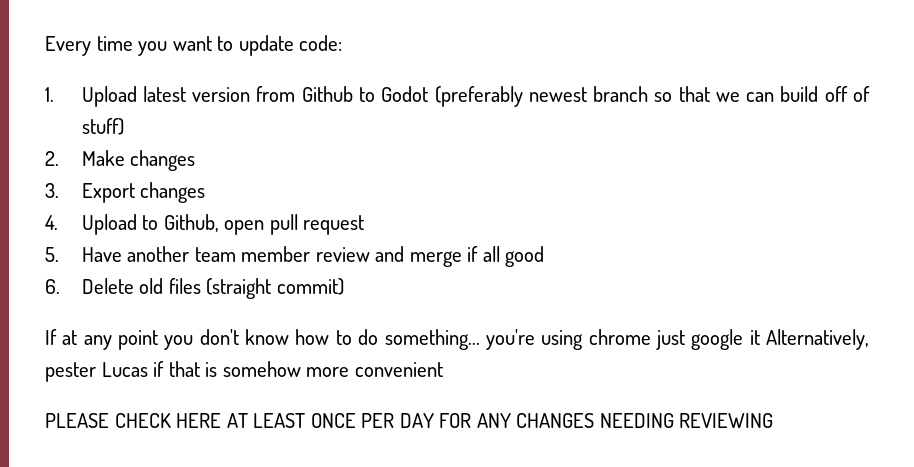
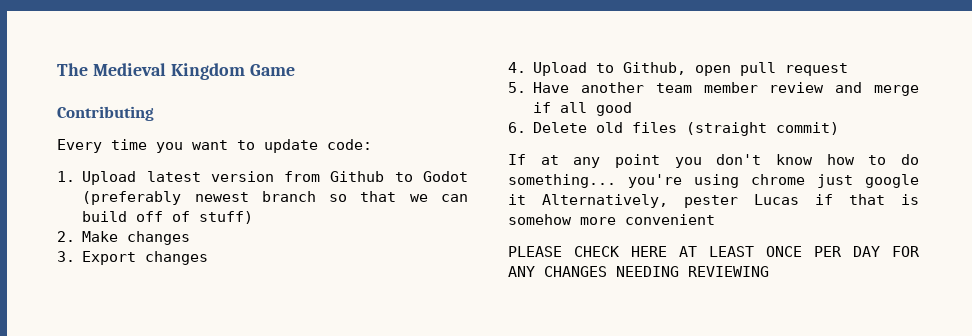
+ The Medieval Kingdom Game
+ Contributing

